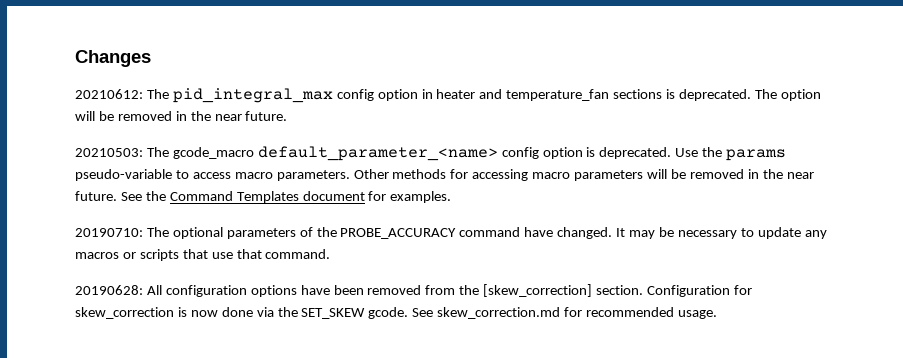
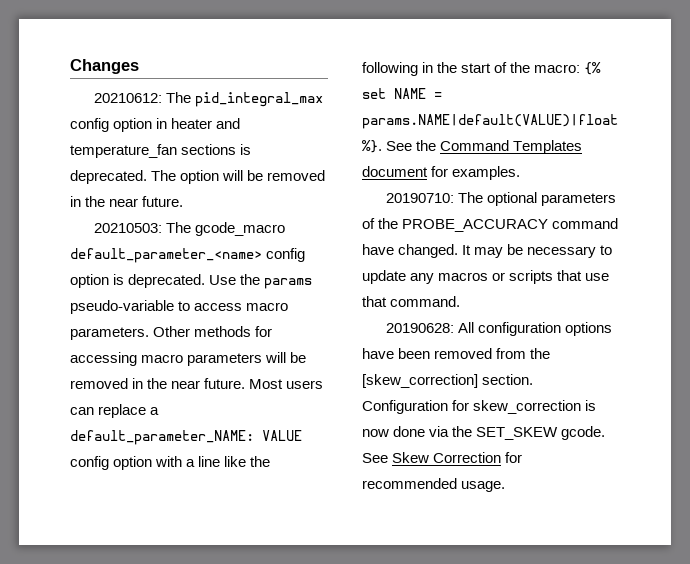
+ Most users can replace a default_parameter_NAME: VALUE config option with a line like the following in the start of the macro: {% set NAME = params.NAME|default(VALUE)|float %}.
- See skew_correction.md for recommended usage.
+ See Skew Correction for recommended usage.

